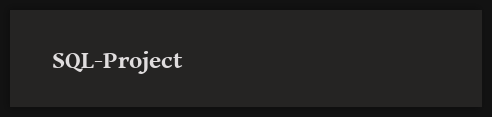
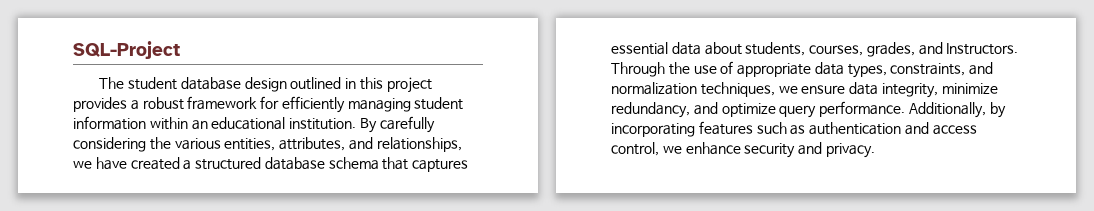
+ The student database design outlined in this project provides a robust framework for efficiently managing student information within an educational institution. By carefully considering the various entities, attributes, and relationships, we have created a structured database schema that captures essential data about students, courses, grades, and Instructors. Through the use of appropriate data types, constraints, and normalization techniques, we ensure data integrity, minimize redundancy, and optimize query performance. Additionally, by incorporating features such as authentication and access control, we enhance security and privacy.

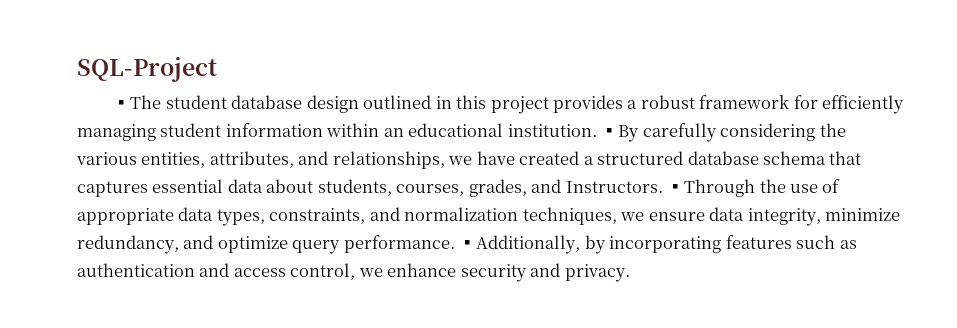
- The student database design outlined in this project provides a robust framework for efficiently managing student information within an educational institution.
+ ▪The student database design outlined in this project provides a robust framework for efficiently managing student information within an educational institution.
- By carefully considering the various entities, attributes, and relationships, we have created a structured database schema that captures essential data about students, courses, grades, and Instructors.
+ ▪By carefully considering the various entities, attributes, and relationships, we have created a structured database schema that captures essential data about students, courses, grades, and Instructors.
- Through the use of appropriate data types, constraints, and normalization techniques, we ensure data integrity, minimize redundancy, and optimize query performance.
+ ▪Through the use of appropriate data types, constraints, and normalization techniques, we ensure data integrity, minimize redundancy, and optimize query performance.
- Additionally, by incorporating features such as authentication and access control, we enhance security and privacy.
+ ▪Additionally, by incorporating features such as authentication and access control, we enhance security and privacy.

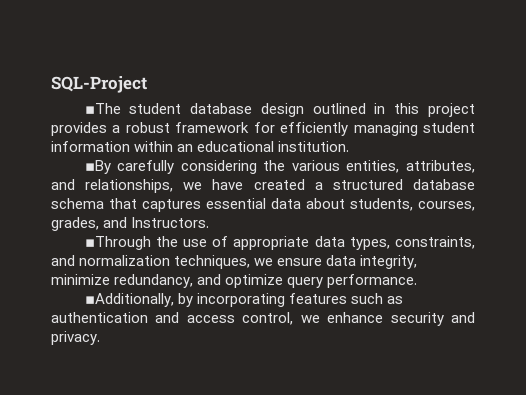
- ▪The student database design outlined in this project provides a robust framework for efficiently managing student information within an educational institution. ▪By carefully considering the various entities, attributes, and relationships, we have created a structured database schema that captures essential data about students, courses, grades, and Instructors. ▪Through the use of appropriate data types, constraints, and normalization techniques, we ensure data integrity, minimize redundancy, and optimize query performance. ▪Additionally, by incorporating features such as authentication and access control, we enhance security and privacy.
+ ▪The student database design outlined in this project provides a robust framework for efficiently managing student information within an educational institution.
+ ▪By carefully considering the various entities, attributes, and relationships, we have created a structured database schema that captures essential data about students, courses, grades, and Instructors.
+ ▪Through the use of appropriate data types, constraints, and normalization techniques, we ensure data integrity, minimize redundancy, and optimize query performance.
+ ▪Additionally, by incorporating features such as authentication and access control, we enhance security and privacy.

